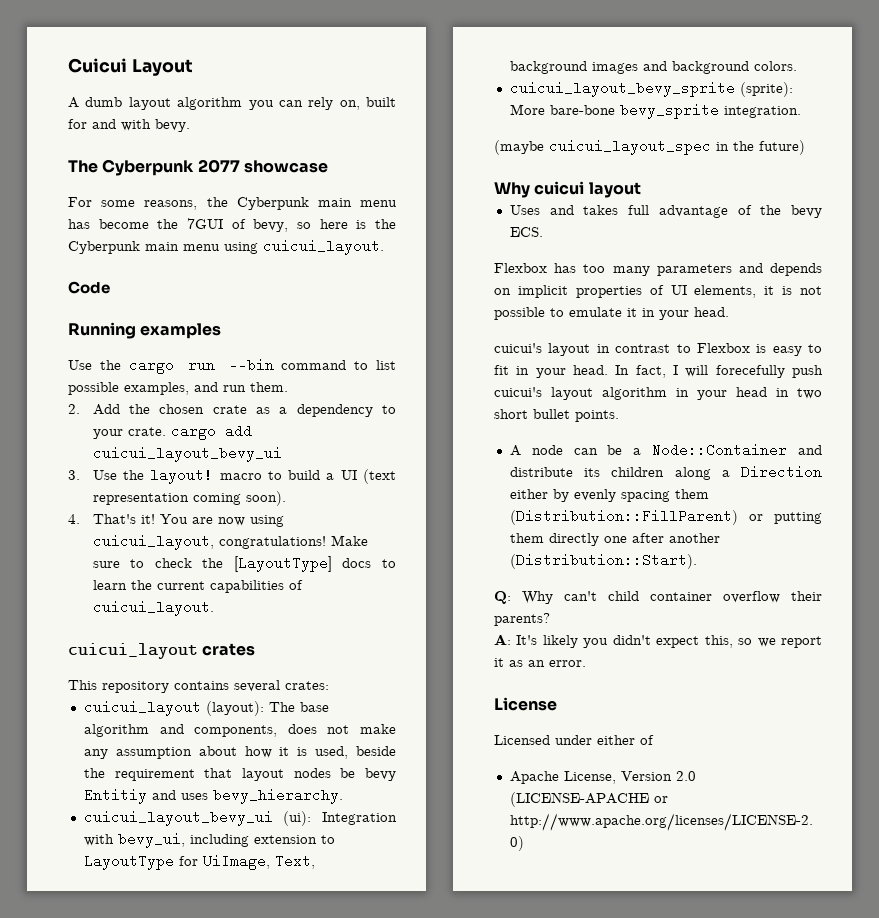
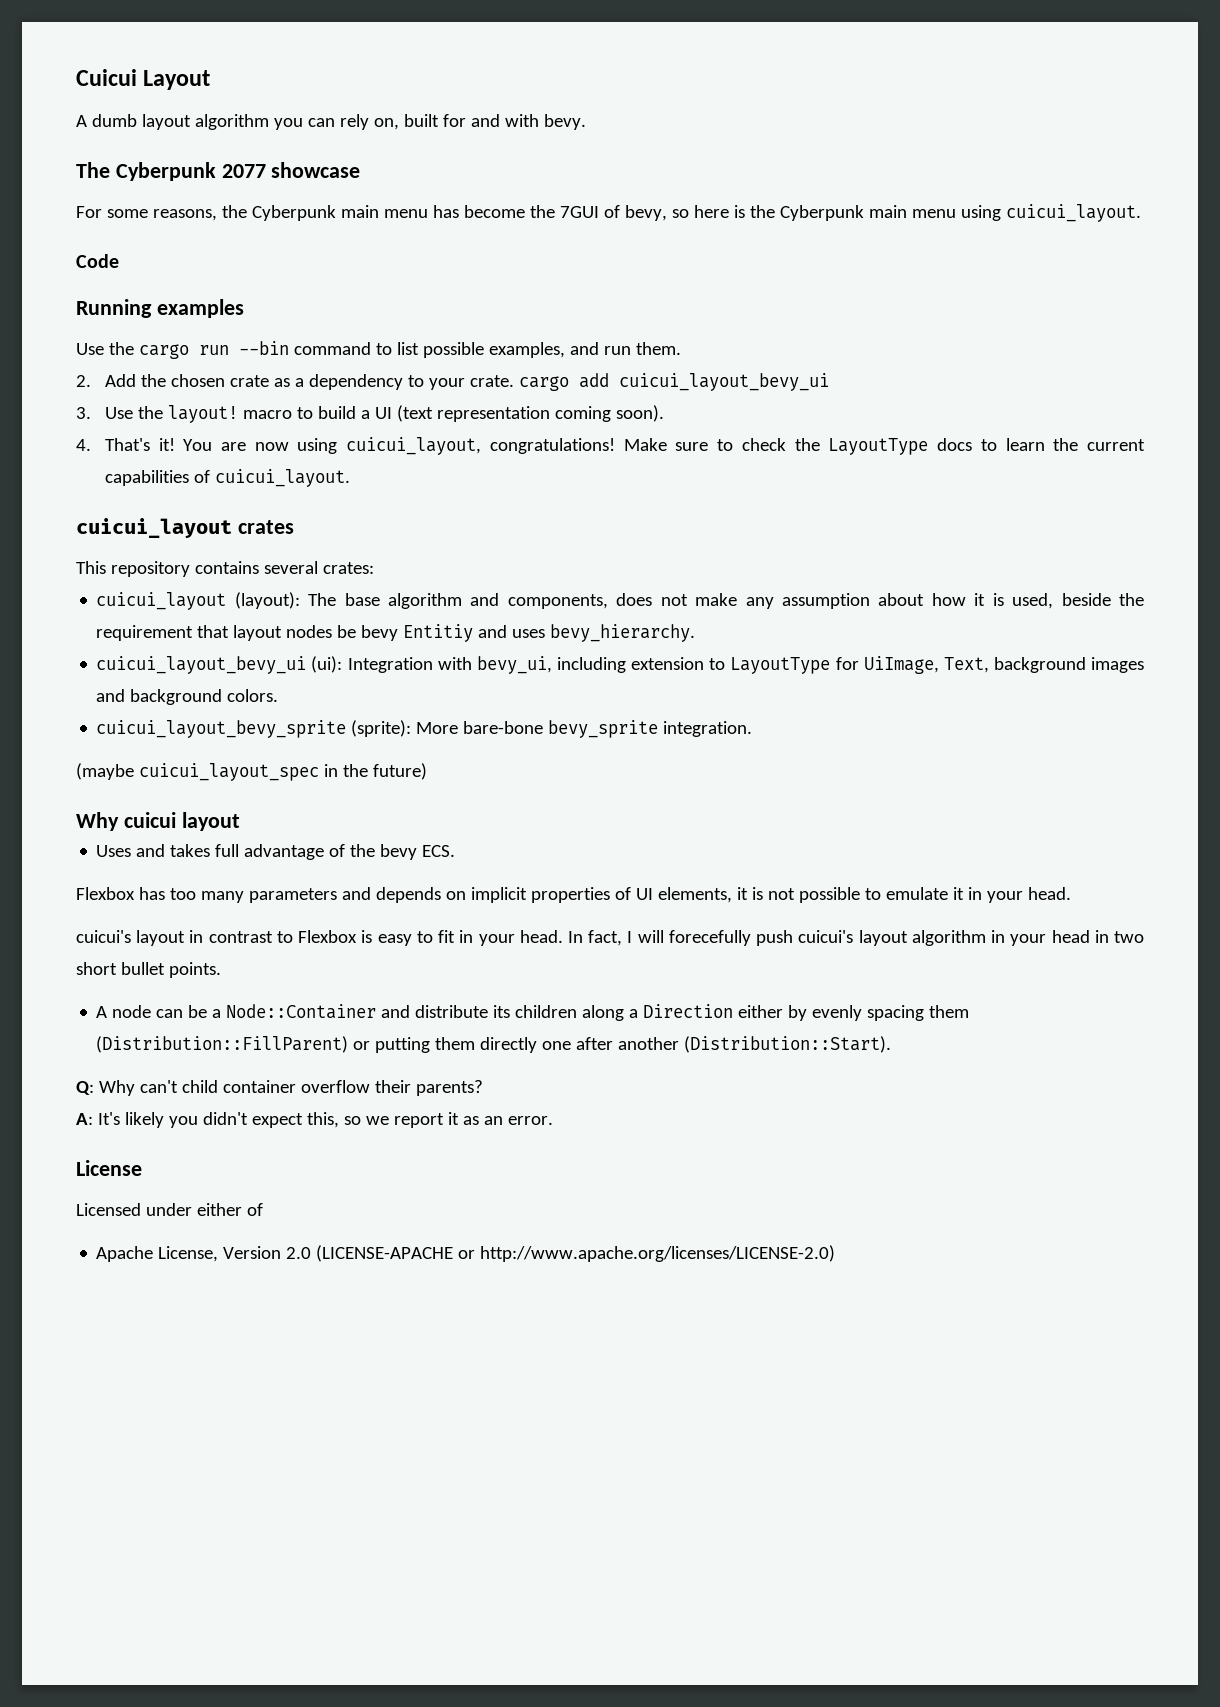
- Make sure to check the [LayoutType] docs to learn the current capabilities of cuicui_layout.
+ Make sure to check the LayoutType docs to learn the current capabilities of cuicui_layout.

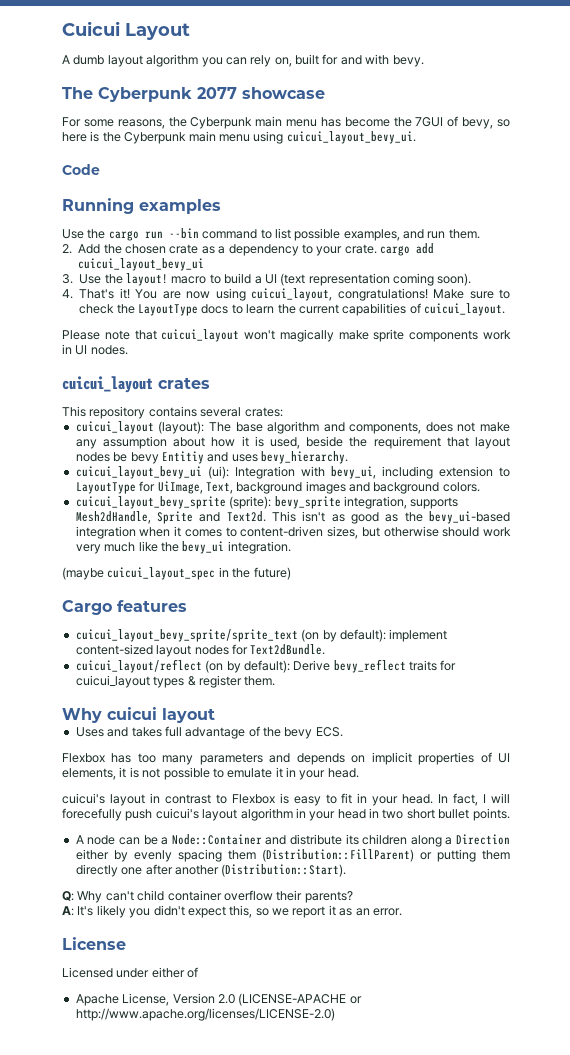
- For some reasons, the Cyberpunk main menu has become the 7GUI of bevy, so here is the Cyberpunk main menu using cuicui_layout.
+ For some reasons, the Cyberpunk main menu has become the 7GUI of bevy, so here is the Cyberpunk main menu using cuicui_layout_bevy_ui.
+ Please note that cuicui_layout won't magically make sprite components work in UI nodes.
- cuicui_layout_bevy_sprite (sprite): More bare-bone bevy_sprite integration.
+ cuicui_layout_bevy_sprite (sprite): bevy_sprite integration, supports Mesh2dHandle, Sprite and Text2d. This isn't as good as the bevy_ui-based integration when it comes to content-driven sizes, but otherwise should work very much like the bevy_ui integration.
+ Cargo features
+ cuicui_layout_bevy_sprite/sprite_text (on by default): implement content-sized layout nodes for Text2dBundle.
+ cuicui_layout/reflect (on by default): Derive bevy_reflect traits for cuicui_layout types & register them.

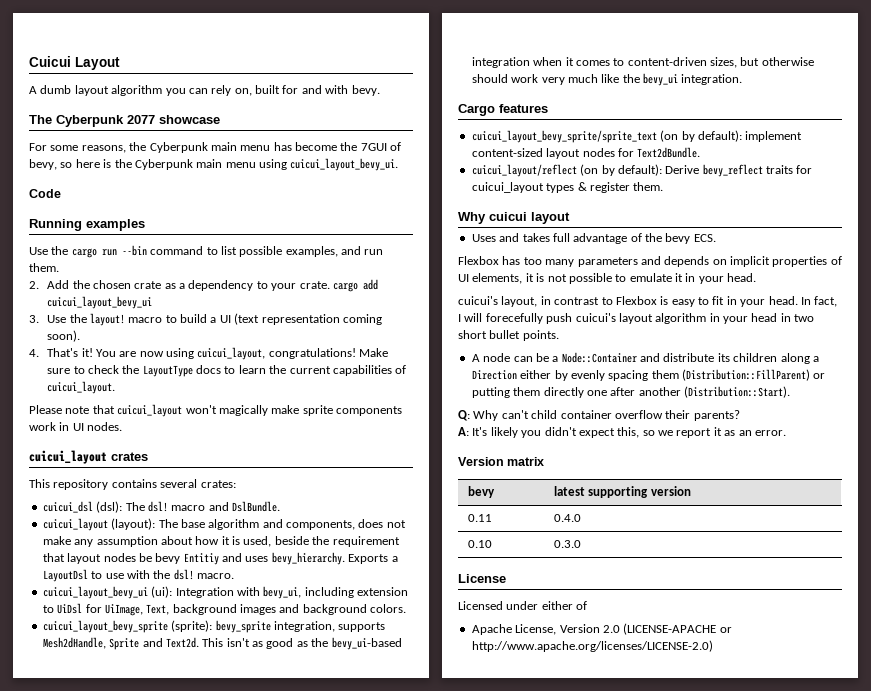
+ cuicui_dsl (dsl): The dsl! macro and DslBundle.
+ Exports a LayoutDsl to use with the dsl! macro.
- cuicui_layout_bevy_ui (ui): Integration with bevy_ui, including extension to LayoutType for UiImage, Text, background images and background colors.
+ cuicui_layout_bevy_ui (ui): Integration with bevy_ui, including extension to UiDsl for UiImage, Text, background images and background colors.
- (maybe cuicui_layout_spec in the future)
- cuicui's layout in contrast to Flexbox is easy to fit in your head.
+ cuicui's layout, in contrast to Flexbox is easy to fit in your head.
+ Version matrix
+ bevy | latest supporting version
+ 0.11 | 0.4.0
+ 0.10 | 0.3.0

